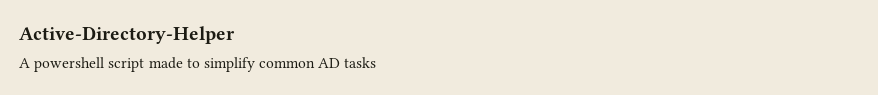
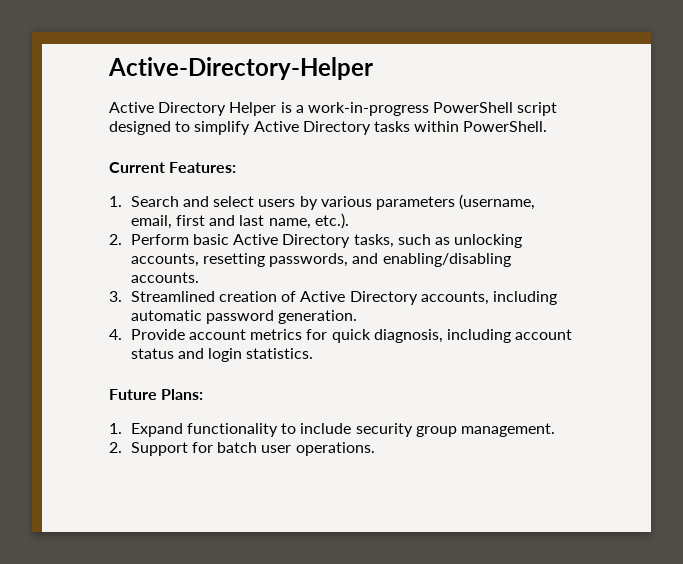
- A powershell script made to simplify common AD tasks
+ Active Directory Helper is a work-in-progress PowerShell script designed to simplify Active Directory tasks within PowerShell.
+ Current Features:
+ 1. Search and select users by various parameters (username, email, first and last name, etc.).
+ 2. Perform basic Active Directory tasks, such as unlocking accounts, resetting passwords, and enabling/disabling accounts.
+ 3. Streamlined creation of Active Directory accounts, including automatic password generation.
+ 4. Provide account metrics for quick diagnosis, including account status and login statistics.
+ Future Plans:
+ 1. Expand functionality to include security group management.
+ 2. Support for batch user operations.

